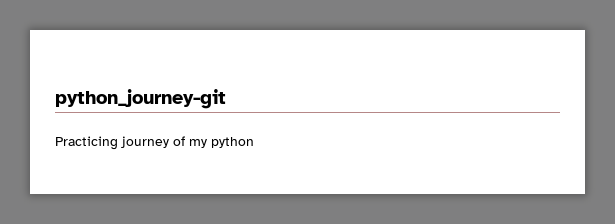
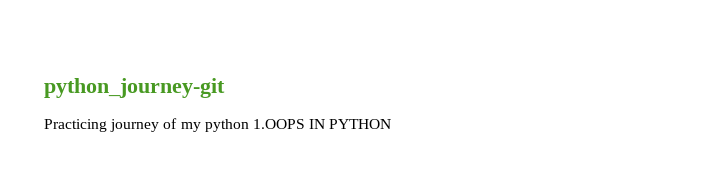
- Practicing journey of my python
+ Practicing journey of my python 1.OOPS IN PYTHON

